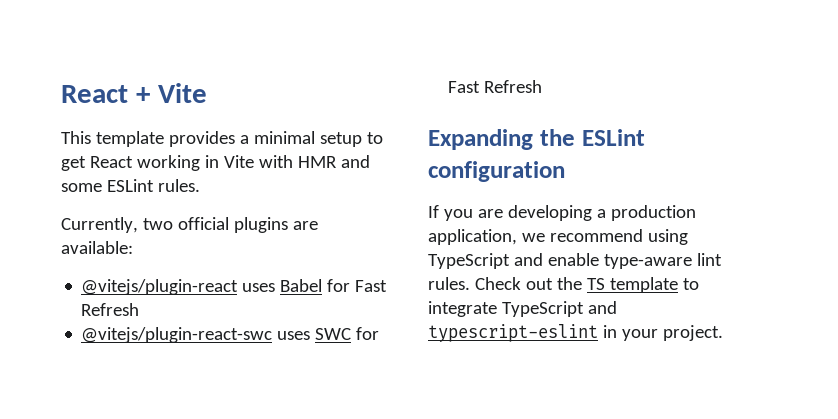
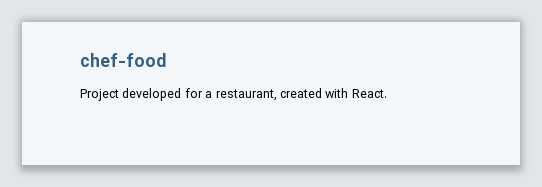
- React + Vite
- This template provides a minimal setup to get React working in Vite with HMR and some ESLint rules.
- Currently, two official plugins are available:
- @vitejs/plugin-react uses Babel for Fast Refresh
- @vitejs/plugin-react-swc uses SWC for Fast Refresh
- Expanding the ESLint configuration
- If you are developing a production application, we recommend using TypeScript and enable type-aware lint rules. Check out the TS template to integrate TypeScript and typescript-eslint in your project.
+ chef-food
+ Project developed for a restaurant, created with React.

